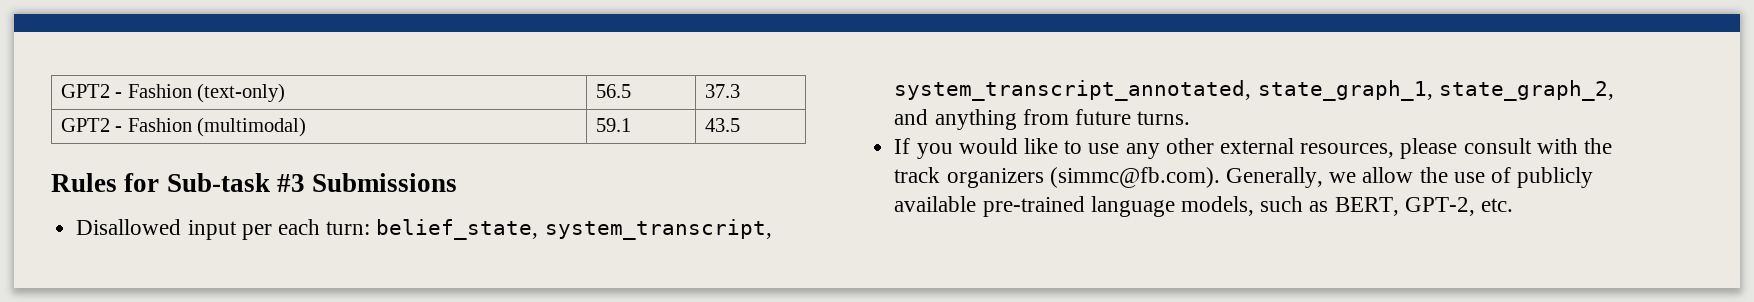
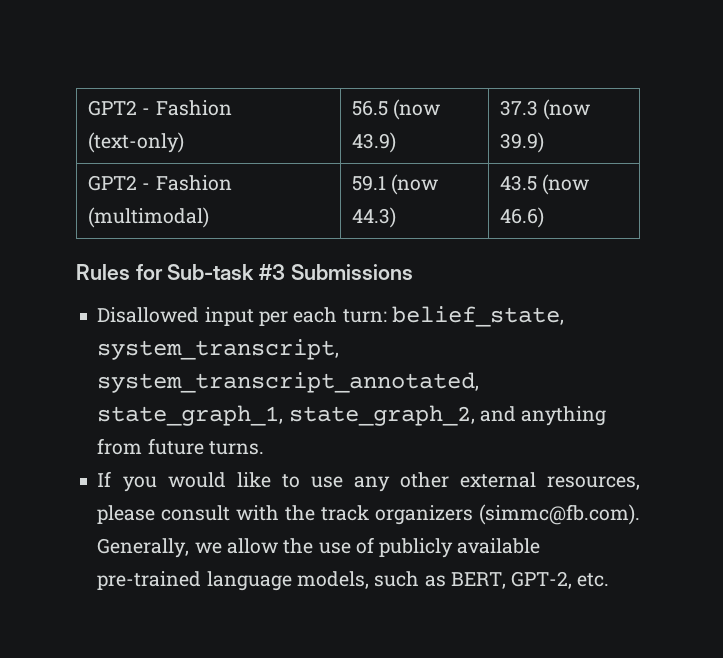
- GPT2 - Fashion (text-only) | 56.5 | 37.3
+ GPT2 - Fashion (text-only) | 56.5 (now 43.9) | 37.3 (now 39.9)
- GPT2 - Fashion (multimodal) | 59.1 | 43.5
+ GPT2 - Fashion (multimodal) | 59.1 (now 44.3) | 43.5 (now 46.6)

